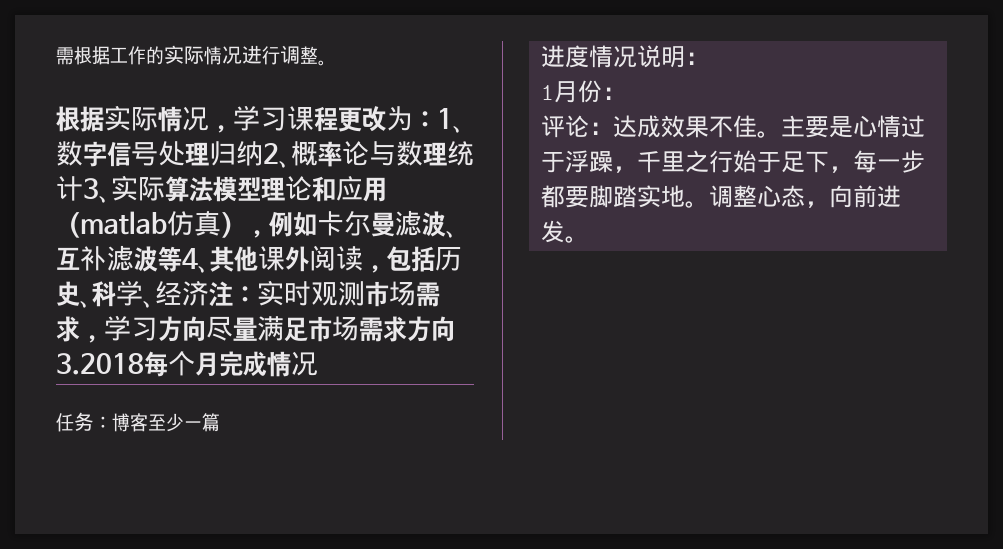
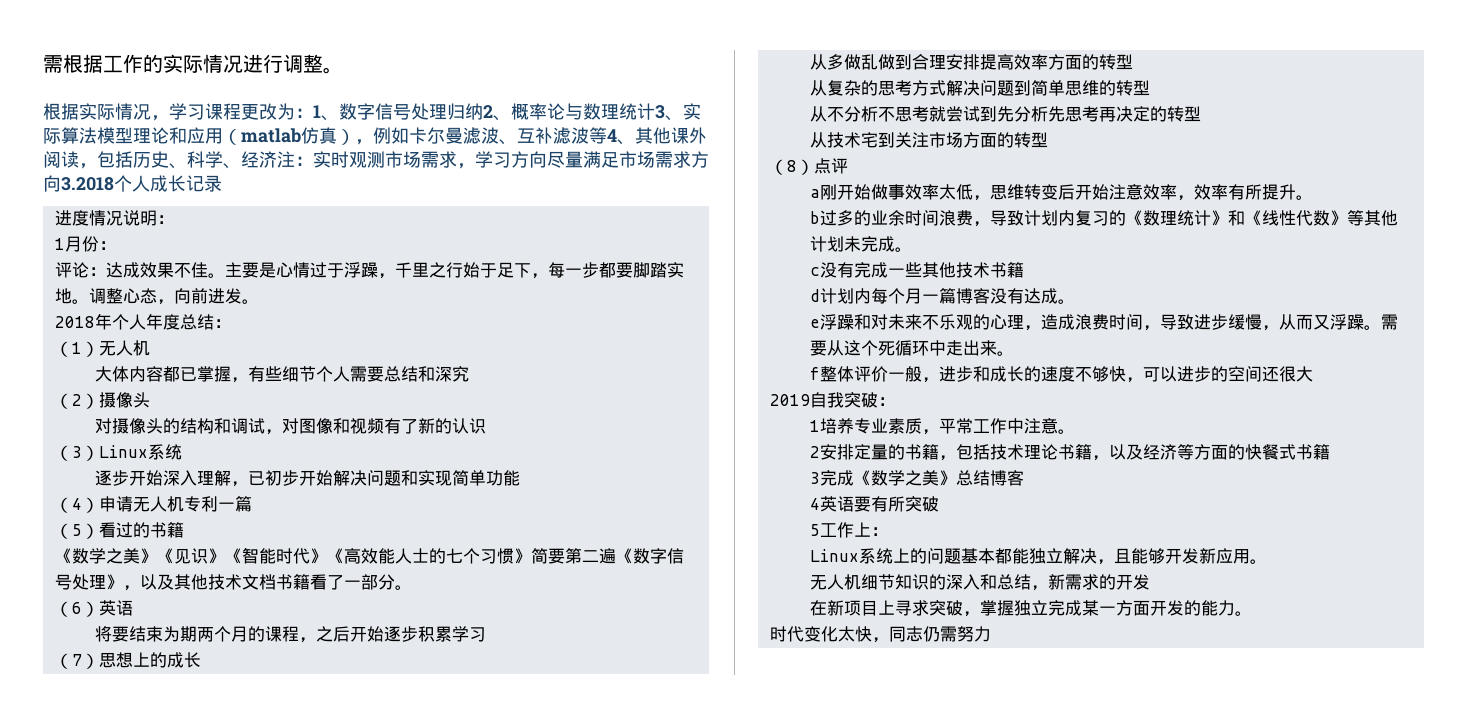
- 根据实际情况，学习课程更改为：1、数字信号处理归纳2、概率论与数理统计3、实际算法模型理论和应用（matlab仿真），例如卡尔曼滤波、互补滤波等4、其他课外阅读，包括历史、科学、经济注：实时观测市场需求，学习方向尽量满足市场需求方向3.2018每个月完成情况
- 任务：博客至少一篇
+ 根据实际情况，学习课程更改为：1、数字信号处理归纳2、概率论与数理统计3、实际算法模型理论和应用（matlab仿真），例如卡尔曼滤波、互补滤波等4、其他课外阅读，包括历史、科学、经济注：实时观测市场需求，学习方向尽量满足市场需求方向3.2018个人成长记录
+ 2018年个人年度总结：
+ （1）无人机
+ 大体内容都已掌握，有些细节个人需要总结和深究
+ （2）摄像头
+ 对摄像头的结构和调试，对图像和视频有了新的认识
+ （3）Linux系统
+ 逐步开始深入理解，已初步开始解决问题和实现简单功能
+ （4）申请无人机专利一篇
+ （5）看过的书籍
+ 《数学之美》《见识》《智能时代》《高效能人士的七个习惯》简要第二遍《数字信号处理》，以及其他技术文档书籍看了一部分。
+ （6）英语
+ 将要结束为期两个月的课程，之后开始逐步积累学习
+ （7）思想上的成长
+ 从多做乱做到合理安排提高效率方面的转型
+ 从复杂的思考方式解决问题到简单思维的转型
+ 从不分析不思考就尝试到先分析先思考再决定的转型
+ 从技术宅到关注市场方面的转型
+ （8）点评
+ a刚开始做事效率太低，思维转变后开始注意效率，效率有所提升。
+ b过多的业余时间浪费，导致计划内复习的《数理统计》和《线性代数》等其他计划未完成。
+ c没有完成一些其他技术书籍
+ d计划内每个月一篇博客没有达成。
+ e浮躁和对未来不乐观的心理，造成浪费时间，导致进步缓慢，从而又浮躁。需要从这个死循环中走出来。
+ f整体评价一般，进步和成长的速度不够快，可以进步的空间还很大
+ 2019自我突破：
+ 1培养专业素质，平常工作中注意。
+ 2安排定量的书籍，包括技术理论书籍，以及经济等方面的快餐式书籍
+ 3完成《数学之美》总结博客
+ 4英语要有所突破
+ 5工作上：
+ Linux系统上的问题基本都能独立解决，且能够开发新应用。
+ 无人机细节知识的深入和总结，新需求的开发
+ 在新项目上寻求突破，掌握独立完成某一方面开发的能力。
+ 时代变化太快，同志仍需努力

